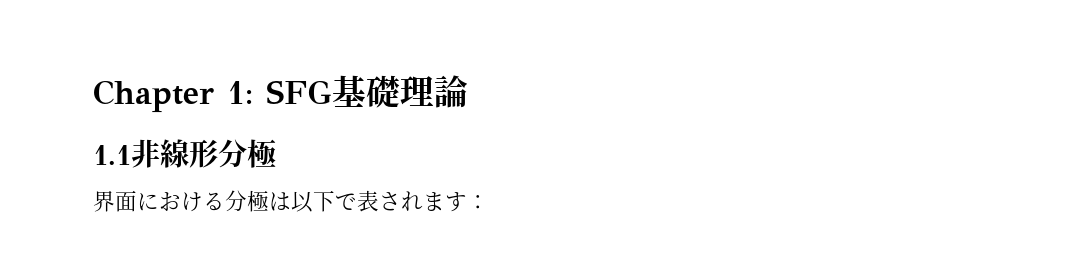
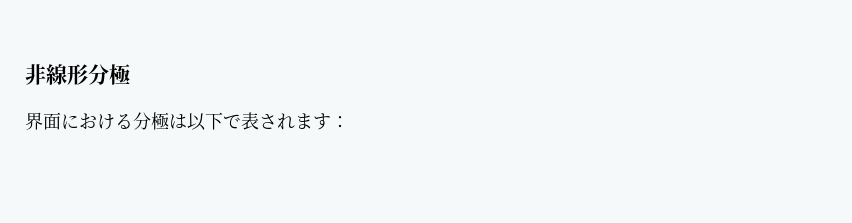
- Chapter 1: SFG基礎理論
- 1.1非線形分極
+ 非線形分極

